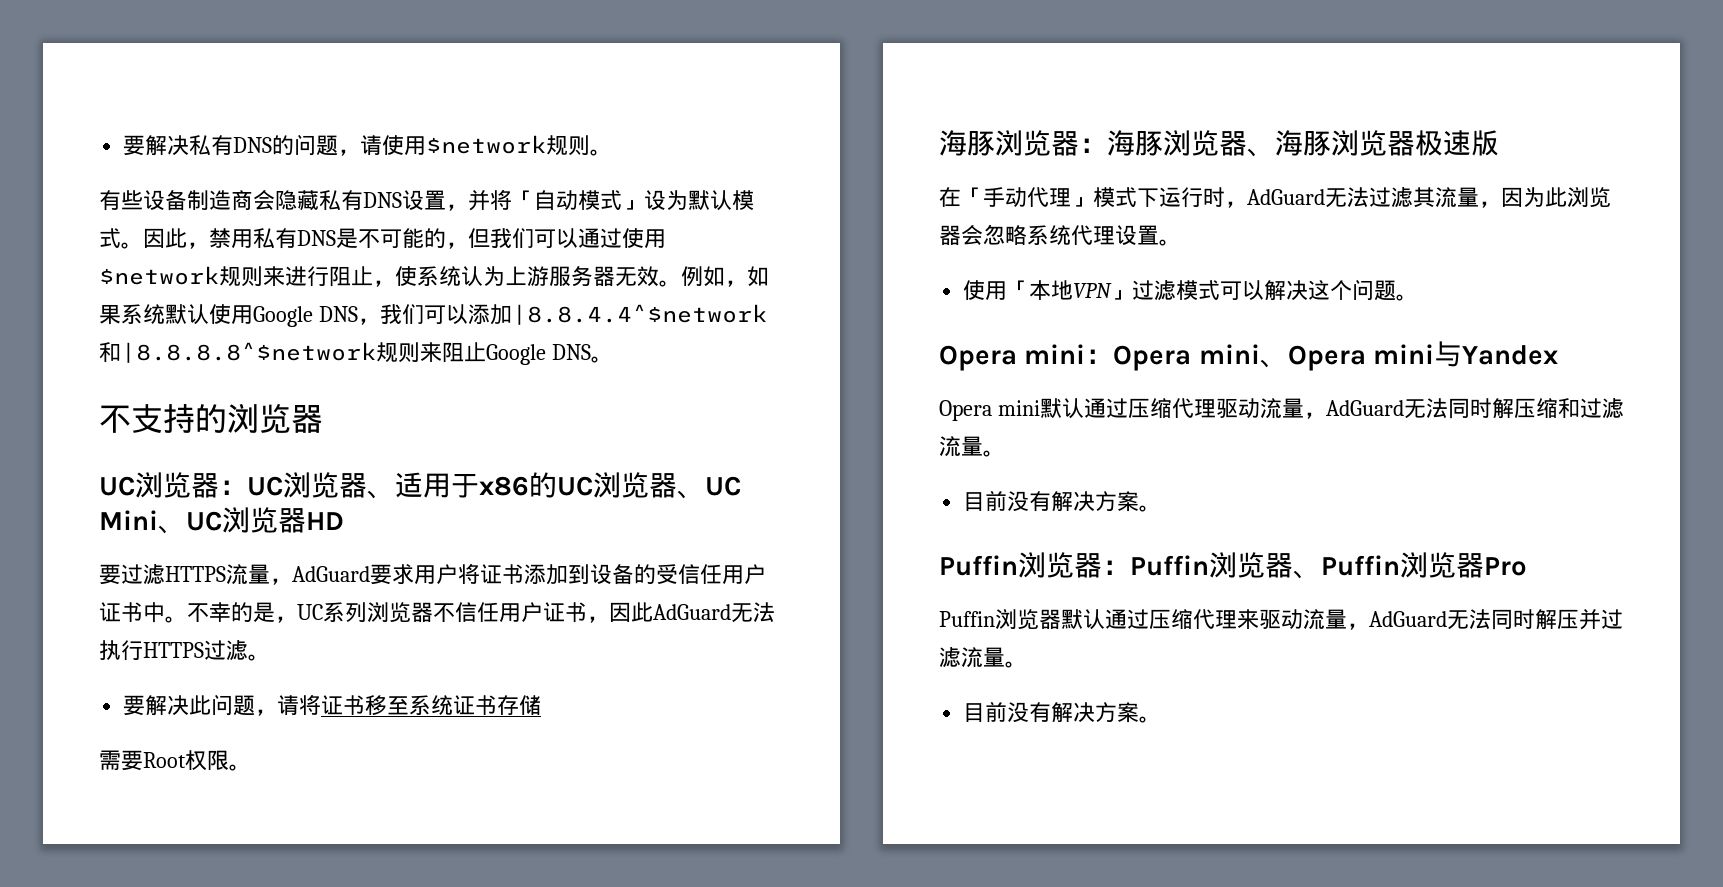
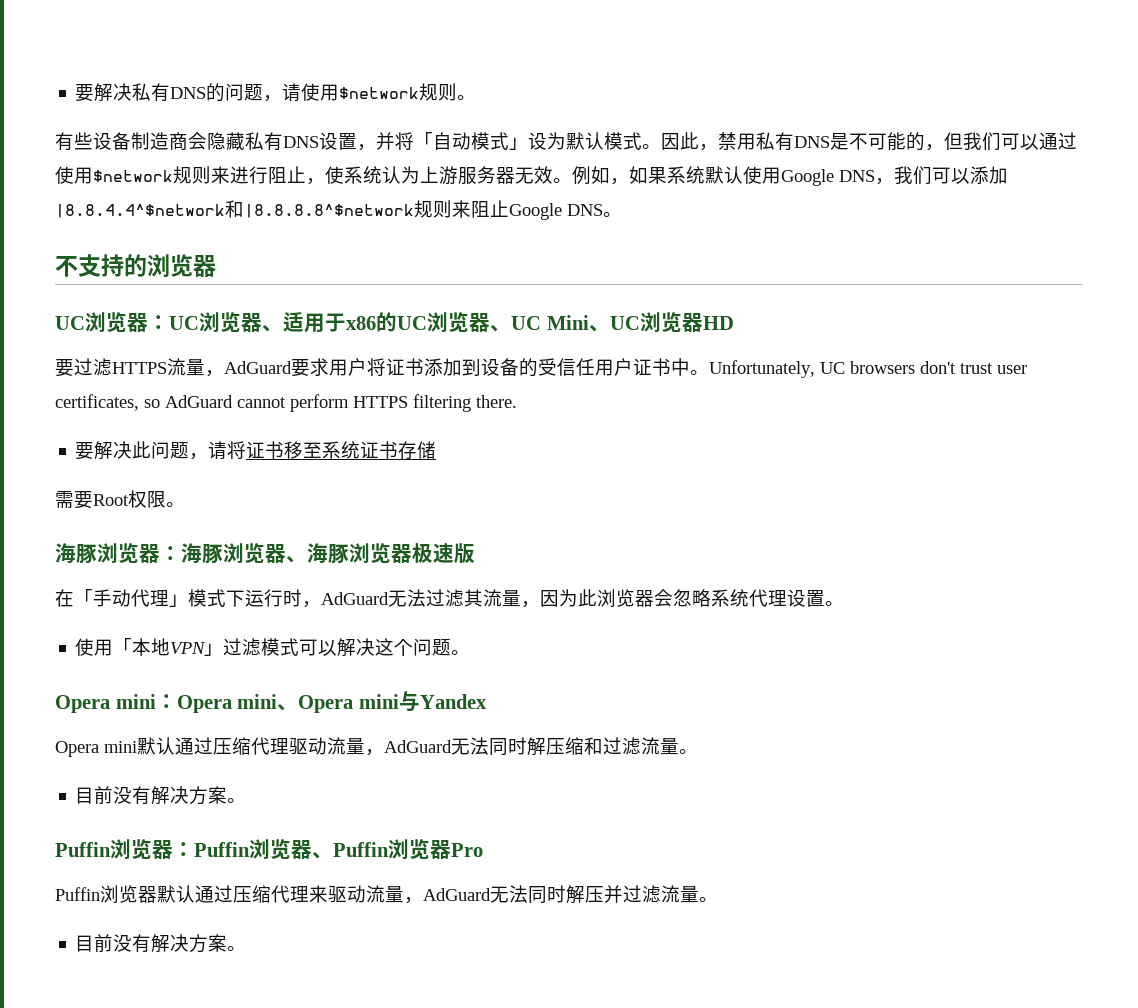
- 不幸的是，UC系列浏览器不信任用户证书，因此AdGuard无法执行HTTPS过滤。
+ Unfortunately, UC browsers don't trust user certificates, so AdGuard cannot perform HTTPS filtering there.

